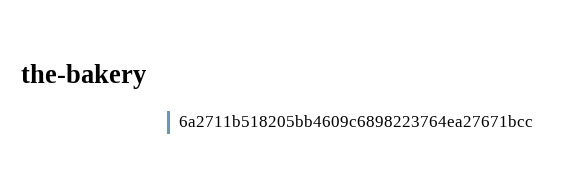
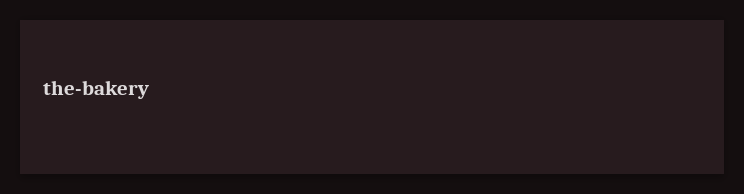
- 6a2711b518205bb4609c6898223764ea27671bcc

